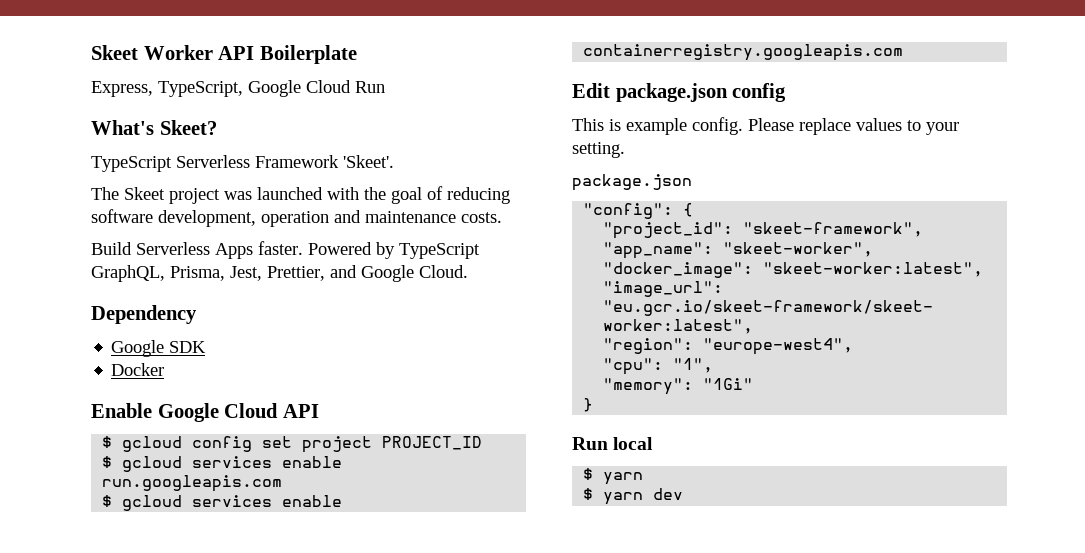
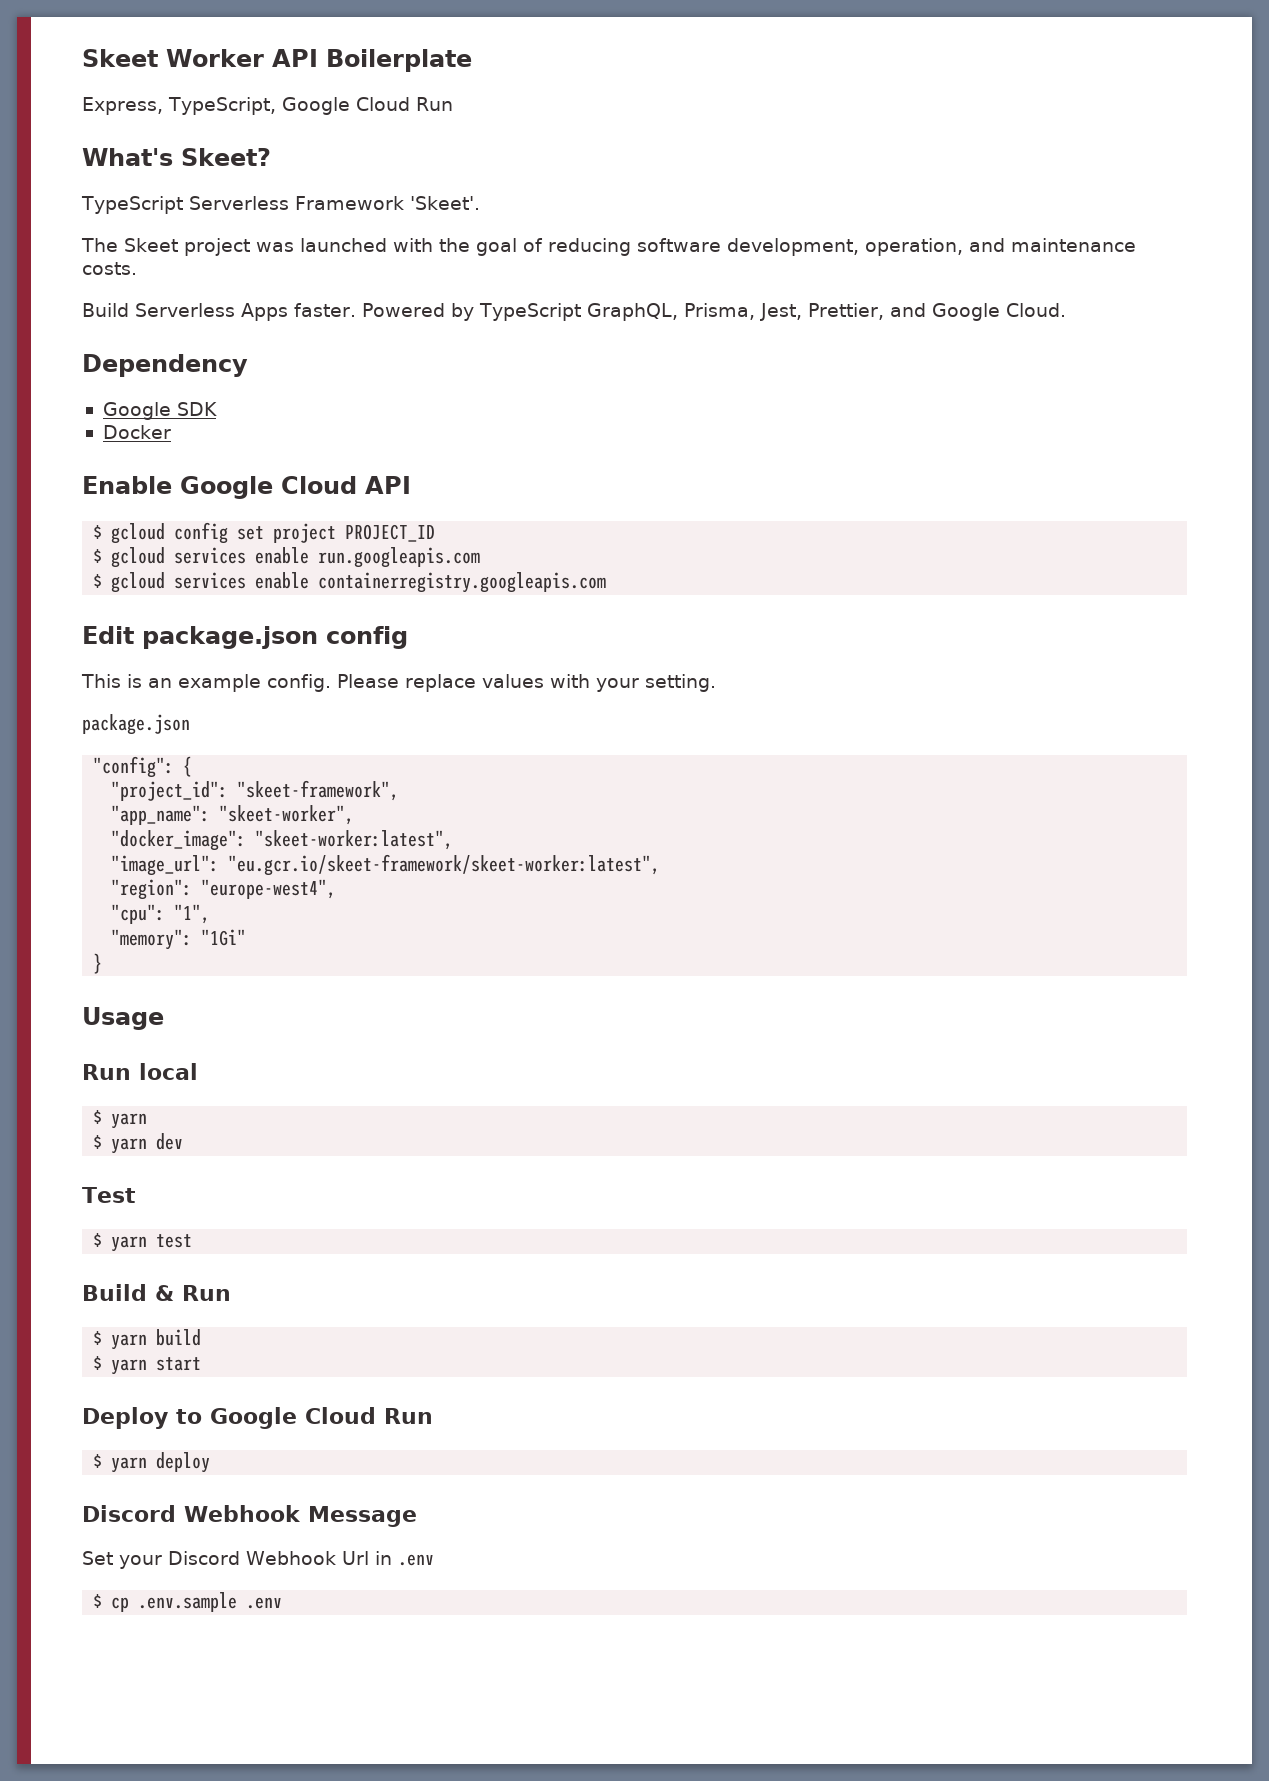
- The Skeet project was launched with the goal of reducing software development, operation and maintenance costs.
+ The Skeet project was launched with the goal of reducing software development, operation, and maintenance costs.
- This is example config.
+ This is an example config.
- Please replace values to your setting.
+ Please replace values with your setting.
+ Usage
+ Test
+ $ yarn test
+ Build & Run
+ $ yarn build
+ $ yarn start
+ Deploy to Google Cloud Run
+ $ yarn deploy
+ Discord Webhook Message
+ Set your Discord Webhook Url in .env
+ $ cp .env.sample .env

